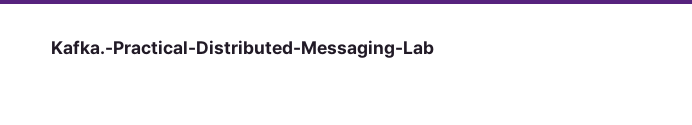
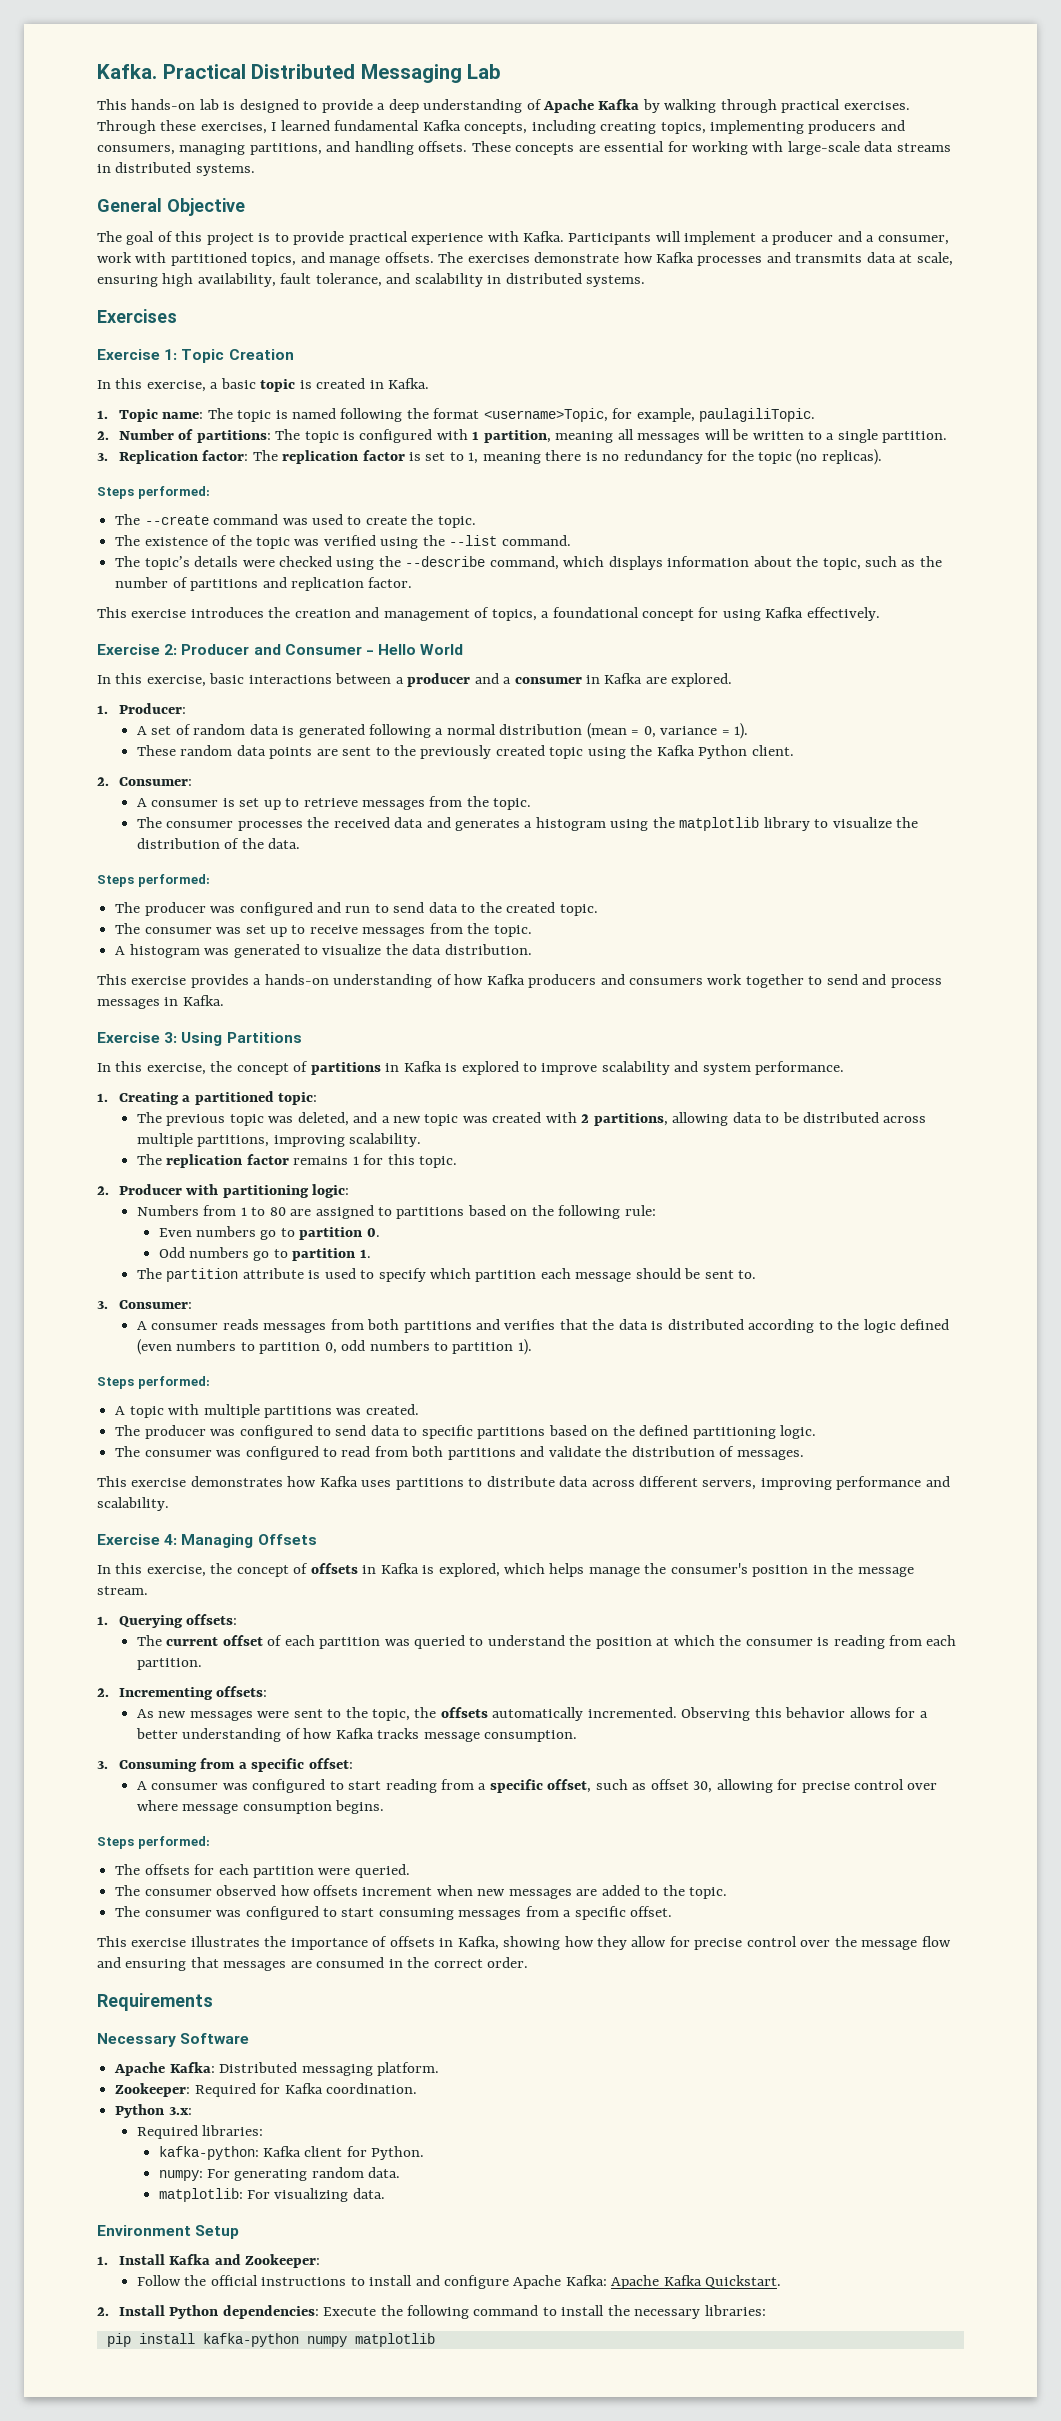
- Kafka.-Practical-Distributed-Messaging-Lab
+ Kafka. Practical Distributed Messaging Lab
+ This hands-on lab is designed to provide a deep understanding of Apache Kafka by walking through practical exercises. Through these exercises, I learned fundamental Kafka concepts, including creating topics, implementing producers and consumers, managing partitions, and handling offsets. These concepts are essential for working with large-scale data streams in distributed systems.
+ General Objective
+ The goal of this project is to provide practical experience with Kafka. Participants will implement a producer and a consumer, work with partitioned topics, and manage offsets. The exercises demonstrate how Kafka processes and transmits data at scale, ensuring high availability, fault tolerance, and scalability in distributed systems.
+ Exercises
+ Exercise 1: Topic Creation
+ In this exercise, a basic topic is created in Kafka.
+ 1. Topic name: The topic is named following the format <username>Topic, for example, paulagiliTopic.
+ 2. Number of partitions: The topic is configured with 1 partition, meaning all messages will be written to a single partition.
+ 3. Replication factor: The replication factor is set to 1, meaning there is no redundancy for the topic (no replicas).
+ Steps performed:
+ The --create command was used to create the topic.
+ The existence of the topic was verified using the --list command.
+ The topic’s details were checked using the --describe command, which displays information about the topic, such as the number of partitions and replication factor.
+ This exercise introduces the creation and management of topics, a foundational concept for using Kafka effectively.
+ Exercise 2: Producer and Consumer - Hello World
+ In this exercise, basic interactions between a producer and a consumer in Kafka are explored.
+ 1. Producer:
+ A set of random data is generated following a normal distribution (mean = 0, variance = 1).
+ These random data points are sent to the previously created topic using the Kafka Python client.
+ 2. Consumer:
+ A consumer is set up to retrieve messages from the topic.
+ The consumer processes the received data and generates a histogram using the matplotlib library to visualize the distribution of the data.
+ Steps performed:
+ The producer was configured and run to send data to the created topic.
+ The consumer was set up to receive messages from the topic.
+ A histogram was generated to visualize the data distribution.
+ This exercise provides a hands-on understanding of how Kafka producers and consumers work together to send and process messages in Kafka.
+ Exercise 3: Using Partitions
+ In this exercise, the concept of partitions in Kafka is explored to improve scalability and system performance.
+ 1. Creating a partitioned topic:
+ The previous topic was deleted, and a new topic was created with 2 partitions, allowing data to be distributed across multiple partitions, improving scalability.
+ The replication factor remains 1 for this topic.
+ 2. Producer with partitioning logic:
+ Numbers from 1 to 80 are assigned to partitions based on the following rule:
+ Even numbers go to partition 0.
+ Odd numbers go to partition 1.
+ The partition attribute is used to specify which partition each message should be sent to.
+ 3. Consumer:
+ A consumer reads messages from both partitions and verifies that the data is distributed according to the logic defined (even numbers to partition 0, odd numbers to partition 1).
+ Steps performed:
+ A topic with multiple partitions was created.
+ The producer was configured to send data to specific partitions based on the defined partitioning logic.
+ The consumer was configured to read from both partitions and validate the distribution of messages.
+ This exercise demonstrates how Kafka uses partitions to distribute data across different servers, improving performance and scalability.
+ Exercise 4: Managing Offsets
+ In this exercise, the concept of offsets in Kafka is explored, which helps manage the consumer's position in the message stream.
+ 1. Querying offsets:
+ The current offset of each partition was queried to understand the position at which the consumer is reading from each partition.
+ 2. Incrementing offsets:
+ As new messages were sent to the topic, the offsets automatically incremented. Observing this behavior allows for a better understanding of how Kafka tracks message consumption.
+ 3. Consuming from a specific offset:
+ A consumer was configured to start reading from a specific offset, such as offset 30, allowing for precise control over where message consumption begins.
+ Steps performed:
+ The offsets for each partition were queried.
+ The consumer observed how offsets increment when new messages are added to the topic.
+ The consumer was configured to start consuming messages from a specific offset.
+ This exercise illustrates the importance of offsets in Kafka, showing how they allow for precise control over the message flow and ensuring that messages are consumed in the correct order.
+ Requirements
+ Necessary Software
+ Apache Kafka: Distributed messaging platform.
+ Zookeeper: Required for Kafka coordination.
+ Python 3.x:
+ Required libraries:
+ kafka-python: Kafka client for Python.
+ numpy: For generating random data.
+ matplotlib: For visualizing data.
+ Environment Setup
+ 1. Install Kafka and Zookeeper:
+ Follow the official instructions to install and configure Apache Kafka: Apache Kafka Quickstart.
+ 2. Install Python dependencies: Execute the following command to install the necessary libraries:
+ pip install kafka-python numpy matplotlib

